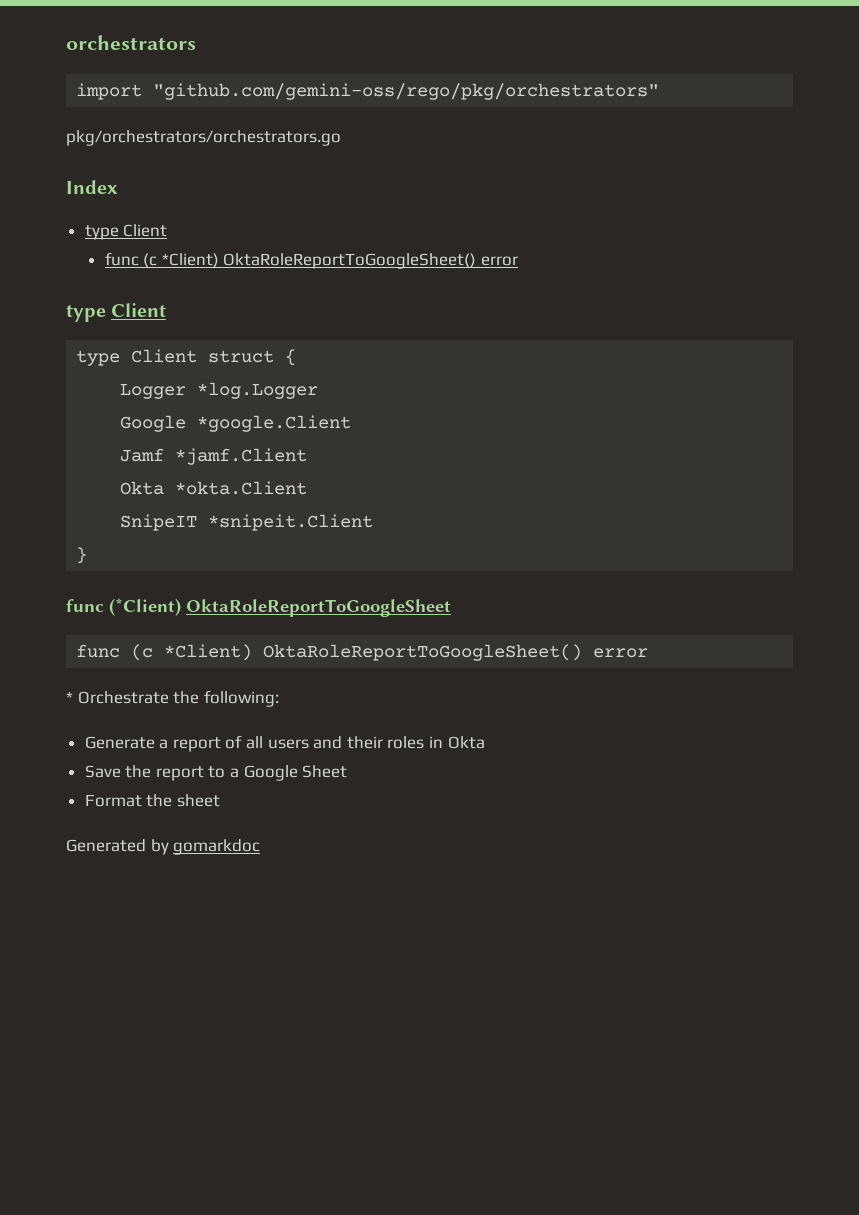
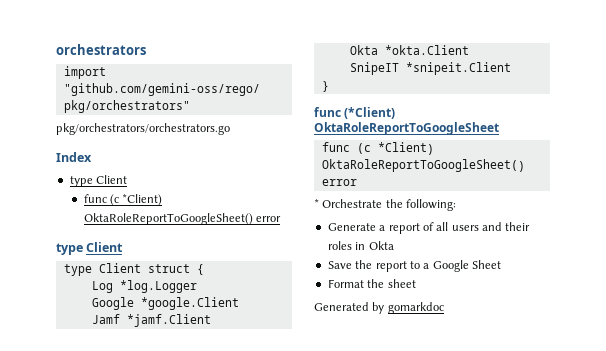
- Logger *log.Logger
+ Log *log.Logger

